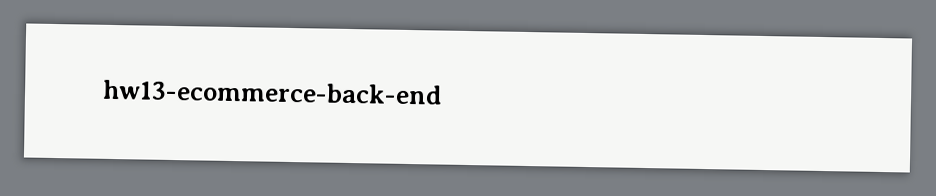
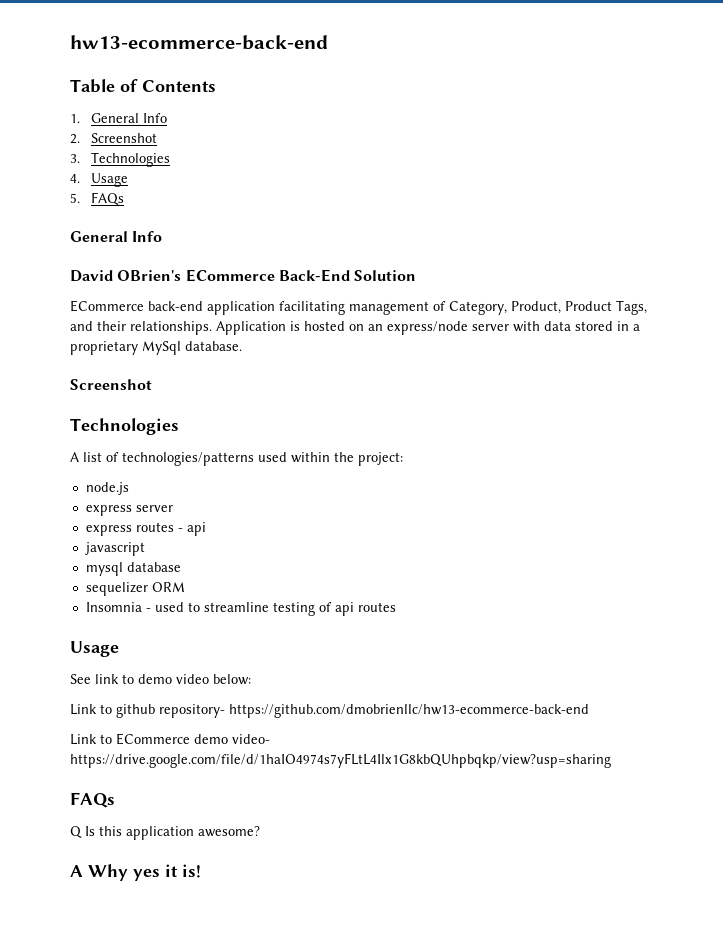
+ Table of Contents
+ 1. General Info
+ 2. Screenshot
+ 3. Technologies
+ 4. Usage
+ 5. FAQs
+ General Info
+ David OBrien's ECommerce Back-End Solution
+ ECommerce back-end application facilitating management of Category, Product, Product Tags, and their relationships. Application is hosted on an express/node server with data stored in a proprietary MySql database.
+ Screenshot
+ Technologies
+ A list of technologies/patterns used within the project:
+ node.js
+ express server
+ express routes - api
+ javascript
+ mysql database
+ sequelizer ORM
+ Insomnia - used to streamline testing of api routes
+ Usage
+ See link to demo video below:
+ Link to github repository- https://github.com/dmobrienllc/hw13-ecommerce-back-end
+ Link to ECommerce demo video- https://drive.google.com/file/d/1haIO4974s7yFLtL4Ilx1G8kbQUhpbqkp/view?usp=sharing
+ FAQs
+ Q Is this application awesome?
+ A Why yes it is!

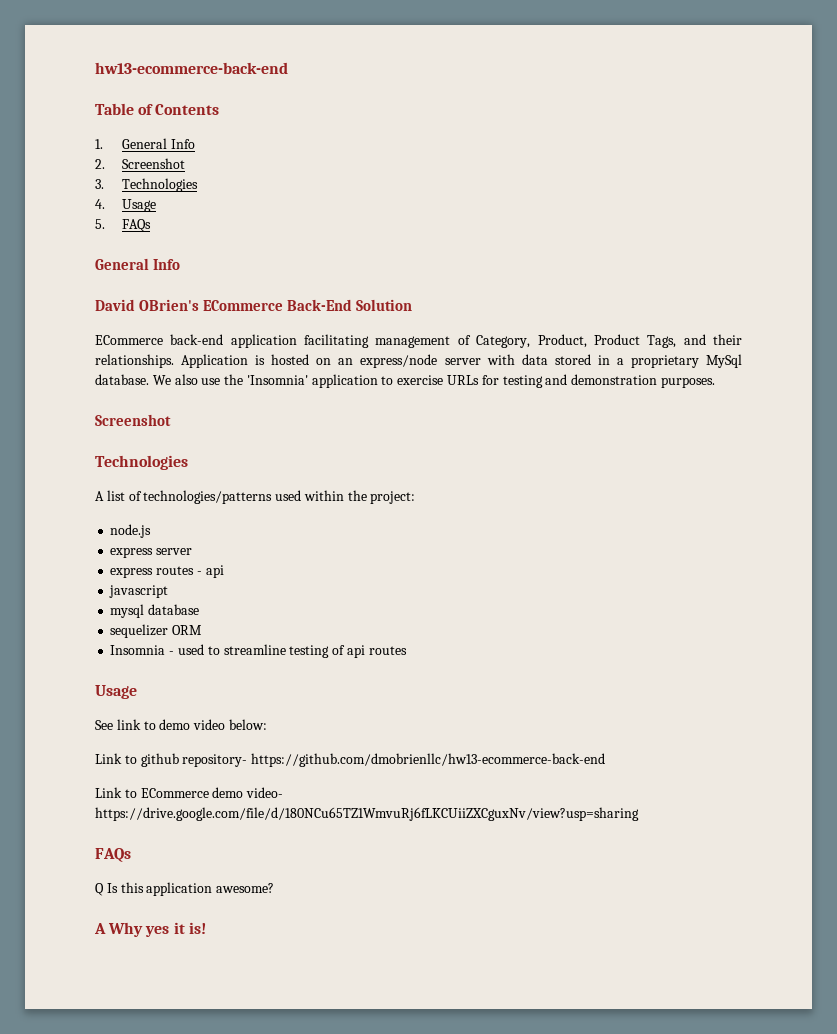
+ We also use the 'Insomnia' application to exercise URLs for testing and demonstration purposes.
- Link to ECommerce demo video- https://drive.google.com/file/d/1haIO4974s7yFLtL4Ilx1G8kbQUhpbqkp/view?usp=sharing
+ Link to ECommerce demo video- https://drive.google.com/file/d/180NCu65TZ1WmvuRj6fLKCUiiZXCguxNv/view?usp=sharing

